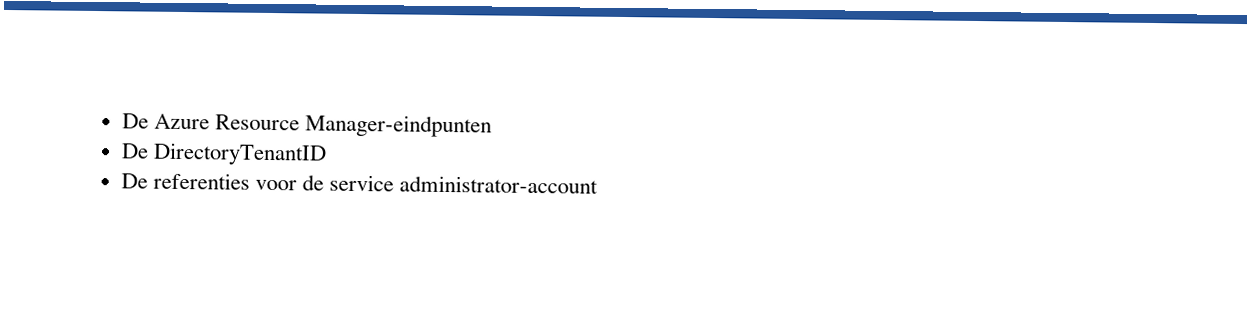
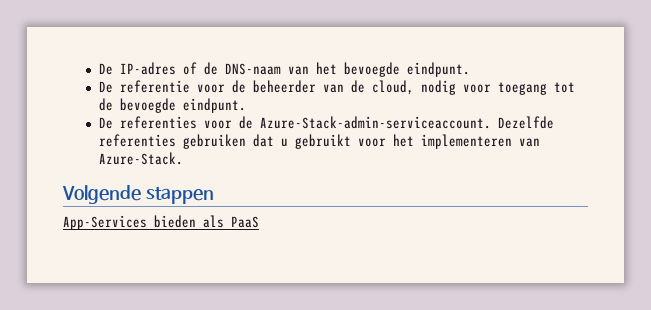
- De Azure Resource Manager-eindpunten
- De DirectoryTenantID
- De referenties voor de service administrator-account
+ De IP-adres of de DNS-naam van het bevoegde eindpunt.
+ De referentie voor de beheerder van de cloud, nodig voor toegang tot de bevoegde eindpunt.
+ De referenties voor de Azure-Stack-admin-serviceaccount. Dezelfde referenties gebruiken dat u gebruikt voor het implementeren van Azure-Stack.
+ Volgende stappen
+ App-Services bieden als PaaS

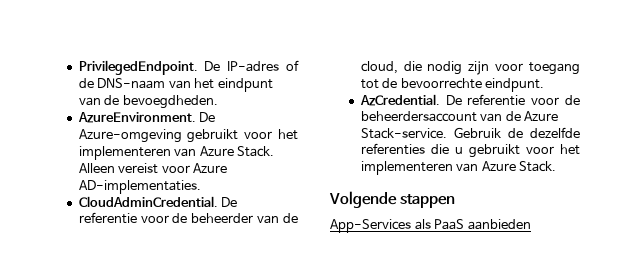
+ PrivilegedEndpoint.
- De IP-adres of de DNS-naam van het bevoegde eindpunt.
- De referentie voor de beheerder van de cloud, nodig voor toegang tot de bevoegde eindpunt.
- De referenties voor de Azure-Stack-admin-serviceaccount. Dezelfde referenties gebruiken dat u gebruikt voor het implementeren van Azure-Stack.
+ De IP-adres of de DNS-naam van het eindpunt van de bevoegdheden.
+ AzureEnvironment. De Azure-omgeving gebruikt voor het implementeren van Azure Stack. Alleen vereist voor Azure AD-implementaties.
+ CloudAdminCredential. De referentie voor de beheerder van de cloud, die nodig zijn voor toegang tot de bevoorrechte eindpunt.
+ AzCredential. De referentie voor de beheerdersaccount van de Azure Stack-service. Gebruik de dezelfde referenties die u gebruikt voor het implementeren van Azure Stack.
- App-Services bieden als PaaS
+ App-Services als PaaS aanbieden

